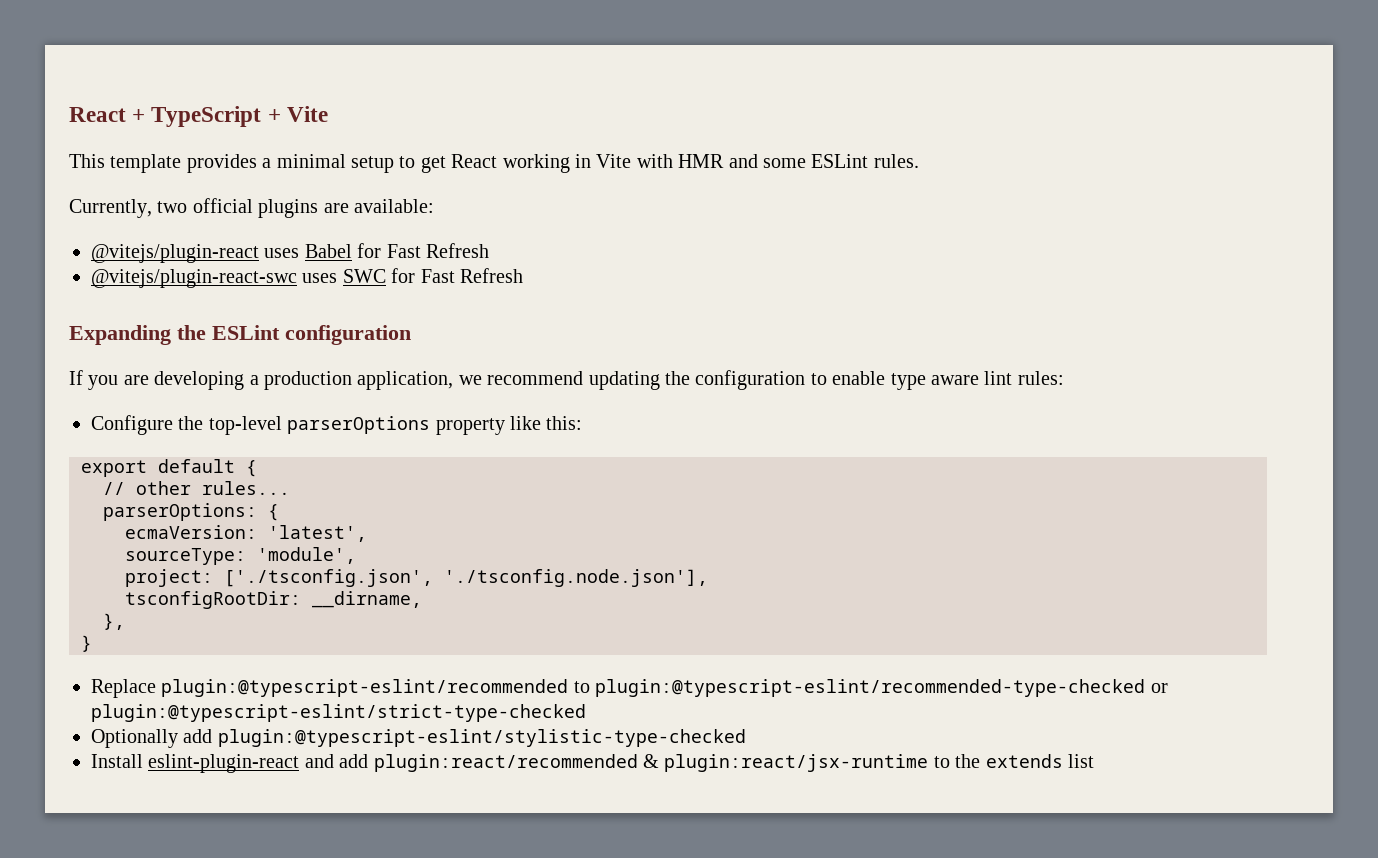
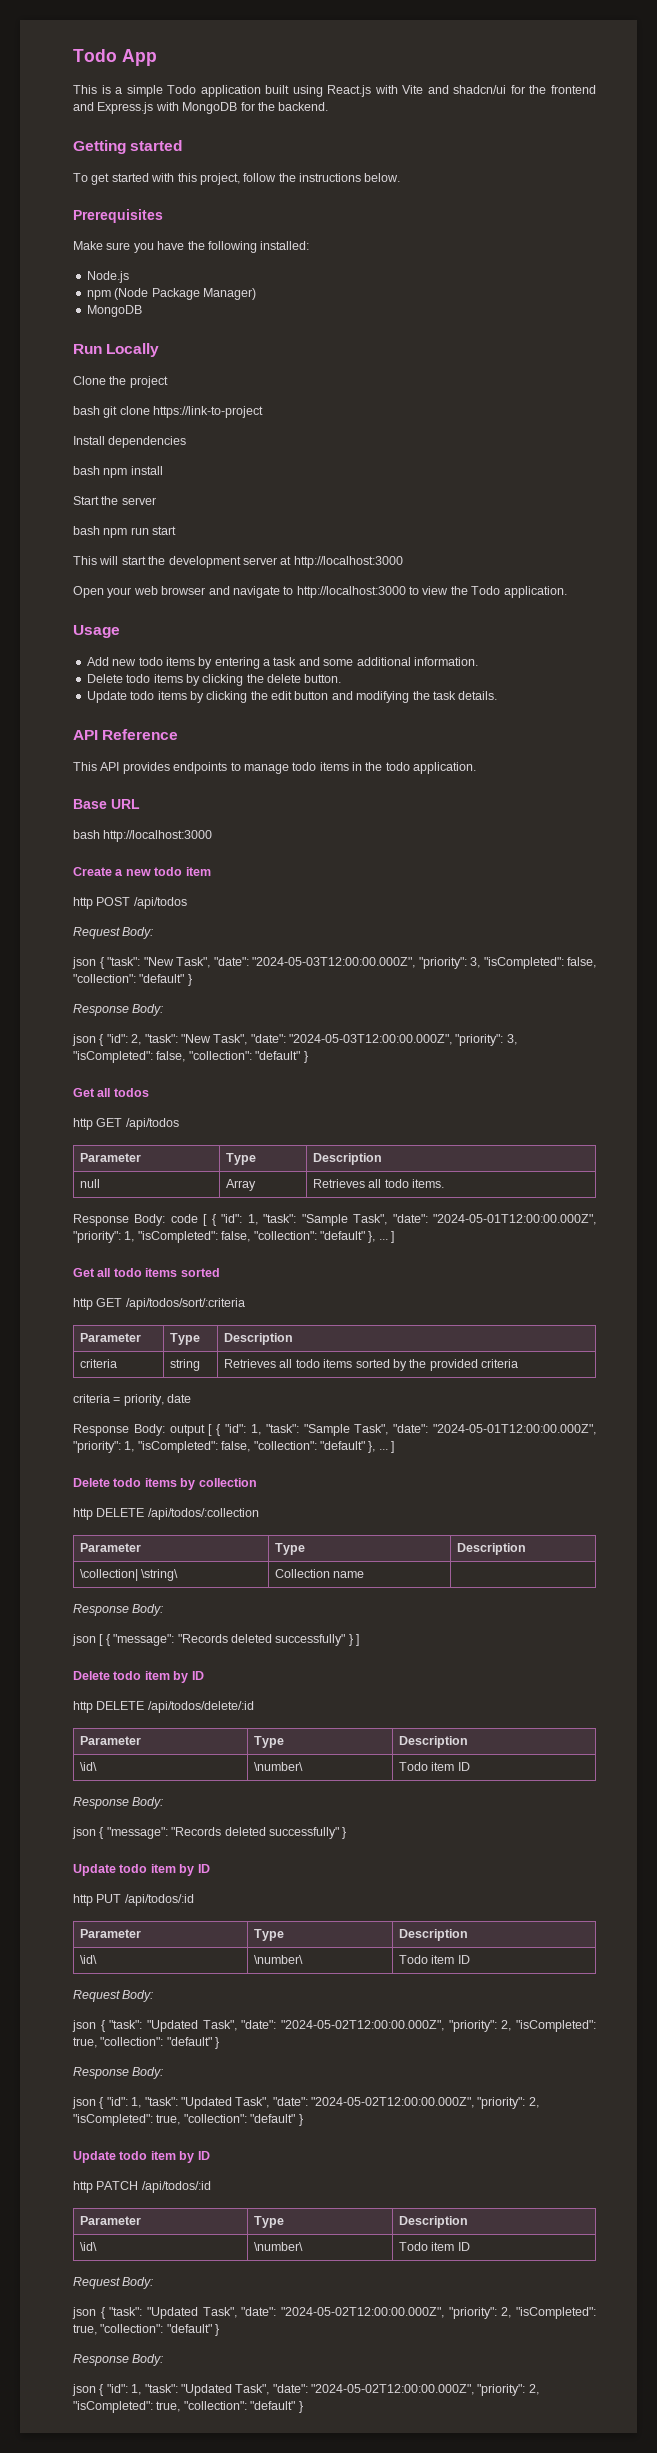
- React + TypeScript + Vite
- This template provides a minimal setup to get React working in Vite with HMR and some ESLint rules.
- Currently, two official plugins are available:
- @vitejs/plugin-react uses Babel for Fast Refresh
- @vitejs/plugin-react-swc uses SWC for Fast Refresh
- Expanding the ESLint configuration
- If you are developing a production application, we recommend updating the configuration to enable type aware lint rules:
- Configure the top-level parserOptions property like this:
- export default {
- // other rules...
- parserOptions: {
- ecmaVersion: 'latest',
- sourceType: 'module',
- project: ['./tsconfig.json', './tsconfig.node.json'],
- tsconfigRootDir: __dirname,
- },
- }
- Replace plugin:@typescript-eslint/recommended to plugin:@typescript-eslint/recommended-type-checked or plugin:@typescript-eslint/strict-type-checked
- Optionally add plugin:@typescript-eslint/stylistic-type-checked
- Install eslint-plugin-react and add plugin:react/recommended & plugin:react/jsx-runtime to the extends list
+ Todo App
+ This is a simple Todo application built using React.js with Vite and shadcn/ui for the frontend and Express.js with MongoDB for the backend.
+ Getting started
+ To get started with this project, follow the instructions below.
+ Prerequisites
+ Make sure you have the following installed:
+ Node.js
+ npm (Node Package Manager)
+ MongoDB
+ Run Locally
+ Clone the project
+ bash git clone https://link-to-project
+ Install dependencies
+ bash npm install
+ Start the server
+ bash npm run start
+ This will start the development server at http://localhost:3000
+ Open your web browser and navigate to http://localhost:3000 to view the Todo application.
+ Usage
+ Add new todo items by entering a task and some additional information.
+ Delete todo items by clicking the delete button.
+ Update todo items by clicking the edit button and modifying the task details.
+ API Reference
+ This API provides endpoints to manage todo items in the todo application.
+ Base URL
+ bash http://localhost:3000
+ Create a new todo item
+ http POST /api/todos
+ Request Body:
+ json { "task": "New Task", "date": "2024-05-03T12:00:00.000Z", "priority": 3, "isCompleted": false, "collection": "default" }
+ Response Body:
+ json { "id": 2, "task": "New Task", "date": "2024-05-03T12:00:00.000Z", "priority": 3, "isCompleted": false, "collection": "default" }
+ Get all todos
+ http GET /api/todos
+ Parameter | Type | Description
+ null | Array | Retrieves all todo items.
+ Response Body: code [ { "id": 1, "task": "Sample Task", "date": "2024-05-01T12:00:00.000Z", "priority": 1, "isCompleted": false, "collection": "default" }, ... ]
+ Get all todo items sorted
+ http GET /api/todos/sort/:criteria
+ Parameter | Type | Description
+ criteria | string | Retrieves all todo items sorted by the provided criteria
+ criteria = priority, date
+ Response Body: output [ { "id": 1, "task": "Sample Task", "date": "2024-05-01T12:00:00.000Z", "priority": 1, "isCompleted": false, "collection": "default" }, ... ]
+ Delete todo items by collection
+ http DELETE /api/todos/:collection
+ Parameter | Type | Description
+ \collection| \string\ | Collection name |
+ Response Body:
+ json [ { "message": "Records deleted successfully" } ]
+ Delete todo item by ID
+ http DELETE /api/todos/delete/:id
+ Parameter | Type | Description
+ \id\ | \number\ | Todo item ID
+ Response Body:
+ json { "message": "Records deleted successfully" }
+ Update todo item by ID
+ http PUT /api/todos/:id
+ Parameter | Type | Description
+ \id\ | \number\ | Todo item ID
+ Request Body:
+ json { "task": "Updated Task", "date": "2024-05-02T12:00:00.000Z", "priority": 2, "isCompleted": true, "collection": "default" }
+ Response Body:
+ json { "id": 1, "task": "Updated Task", "date": "2024-05-02T12:00:00.000Z", "priority": 2, "isCompleted": true, "collection": "default" }
+ Update todo item by ID
+ http PATCH /api/todos/:id
+ Parameter | Type | Description
+ \id\ | \number\ | Todo item ID
+ Request Body:
+ json { "task": "Updated Task", "date": "2024-05-02T12:00:00.000Z", "priority": 2, "isCompleted": true, "collection": "default" }
+ Response Body:
+ json { "id": 1, "task": "Updated Task", "date": "2024-05-02T12:00:00.000Z", "priority": 2, "isCompleted": true, "collection": "default" }

